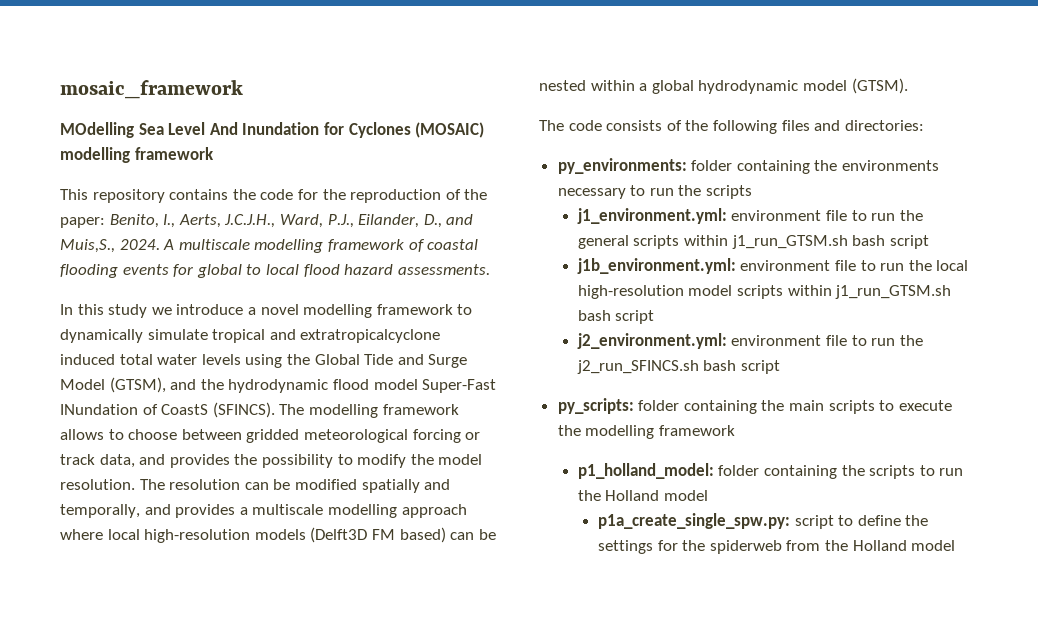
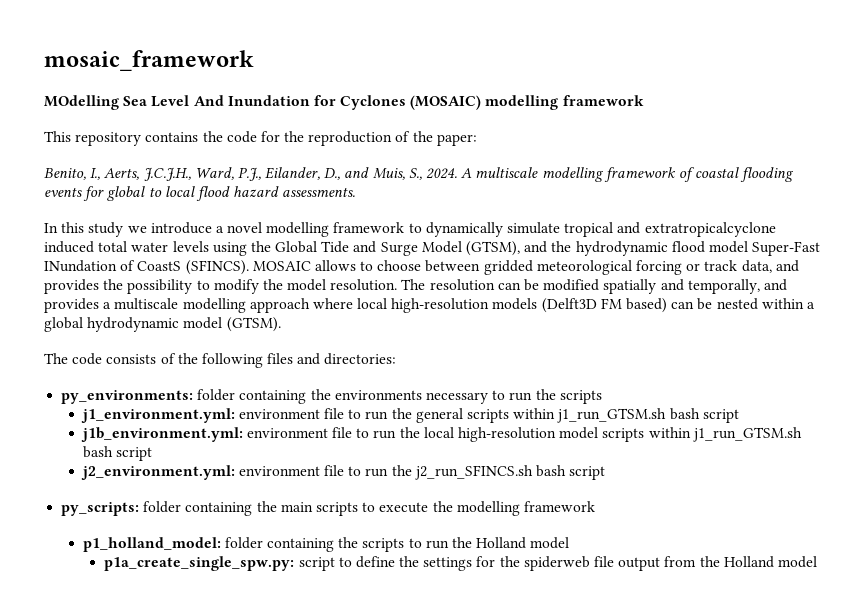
- This repository contains the code for the reproduction of the paper: Benito, I., Aerts, J.C.J.H., Ward, P.J., Eilander, D., and Muis,S., 2024.
+ This repository contains the code for the reproduction of the paper:
+ Benito, I., Aerts, J.C.J.H., Ward, P.J., Eilander, D., and Muis, S., 2024.
- The modelling framework allows to choose between gridded meteorological forcing or track data, and provides the possibility to modify the model resolution.
+ MOSAIC allows to choose between gridded meteorological forcing or track data, and provides the possibility to modify the model resolution.
- p1a_create_single_spw.py: script to define the settings for the spiderweb from the Holland model
+ p1a_create_single_spw.py: script to define the settings for the spiderweb file output from the Holland model

